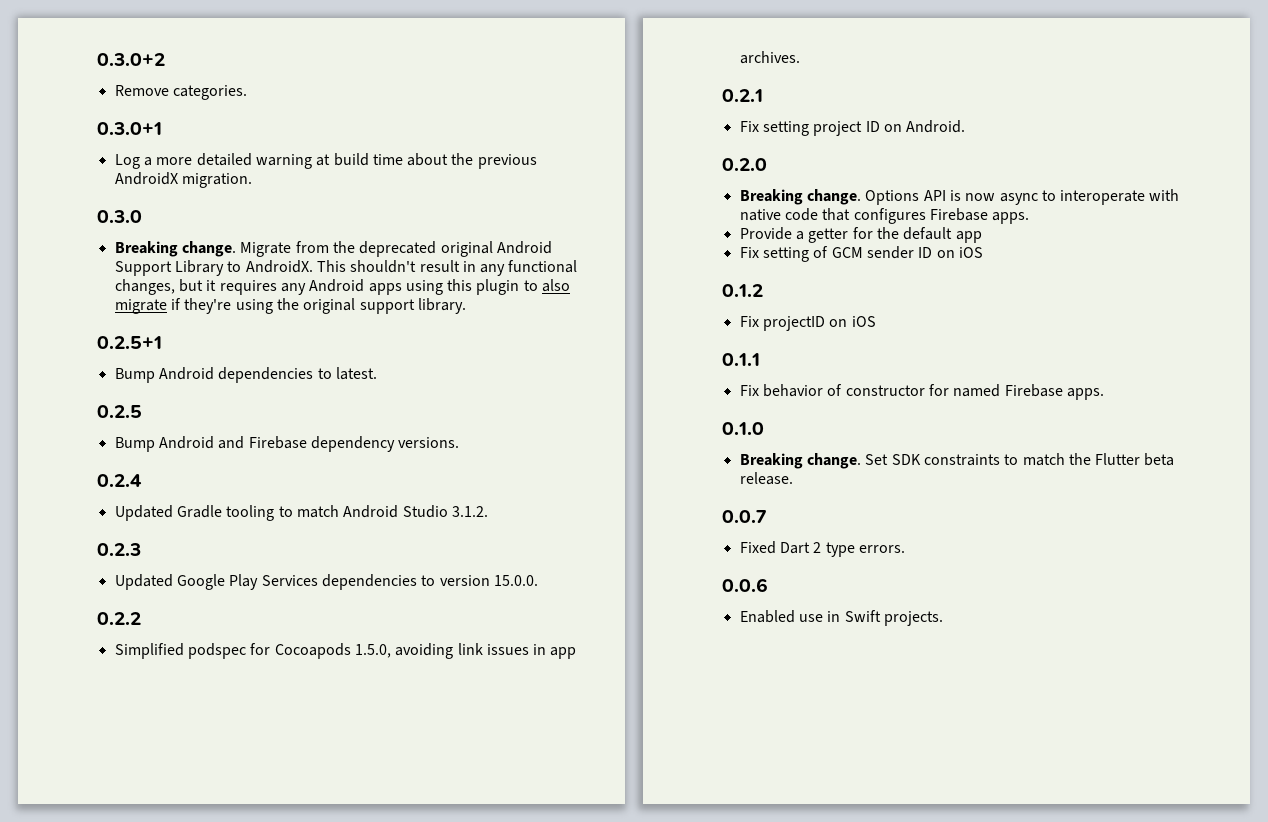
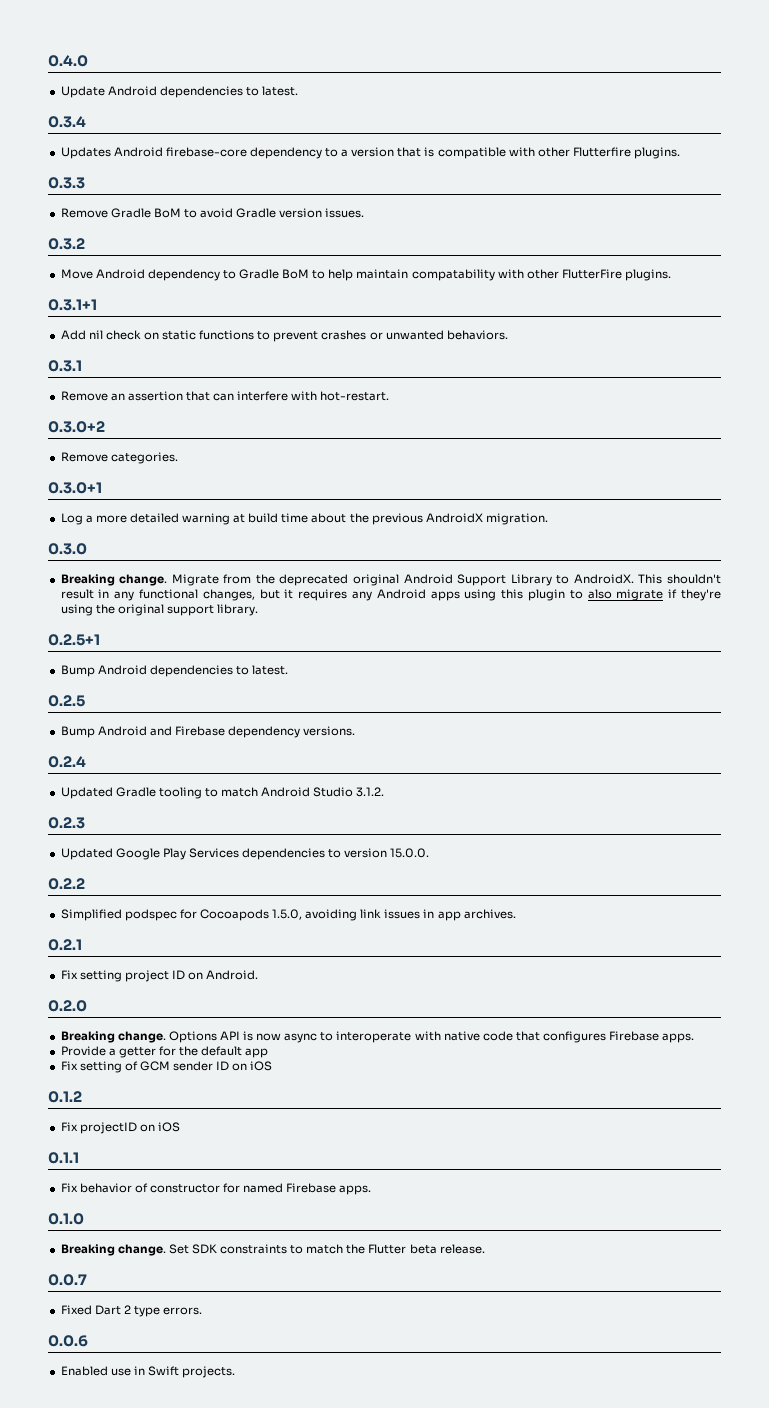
+ 0.4.0
+ Update Android dependencies to latest.
+ 0.3.4
+ Updates Android firebase-core dependency to a version that is compatible with other Flutterfire plugins.
+ 0.3.3
+ Remove Gradle BoM to avoid Gradle version issues.
+ 0.3.2
+ Move Android dependency to Gradle BoM to help maintain compatability with other FlutterFire plugins.
+ 0.3.1+1
+ Add nil check on static functions to prevent crashes or unwanted behaviors.
+ 0.3.1
+ Remove an assertion that can interfere with hot-restart.

